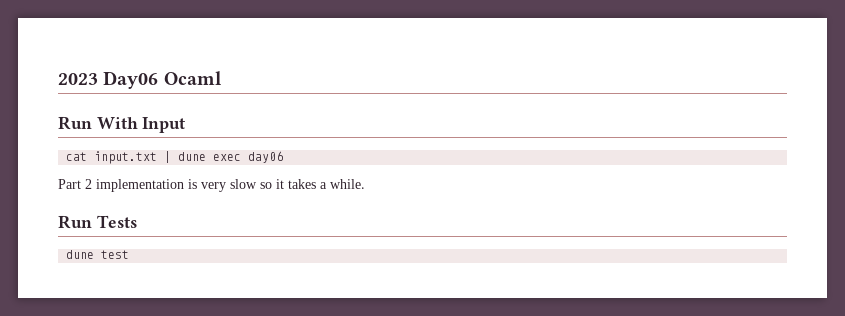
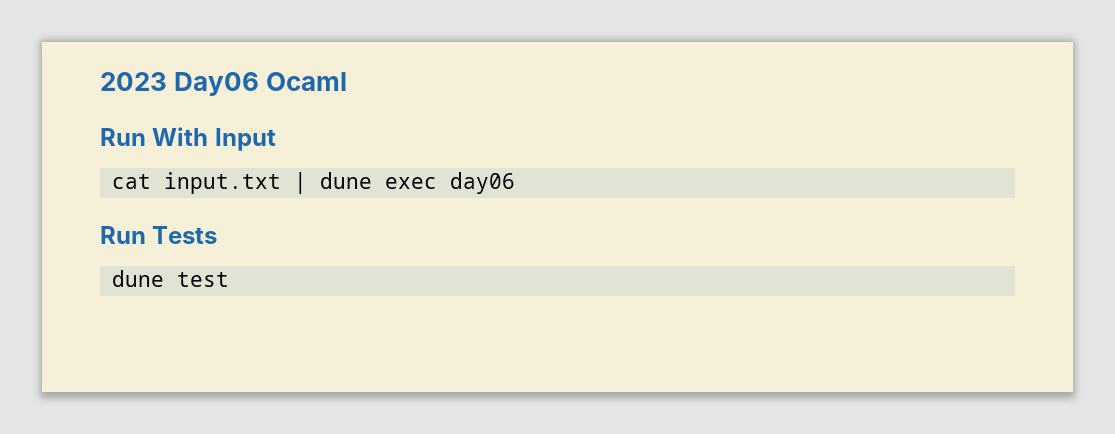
- Part 2 implementation is very slow so it takes a while.

